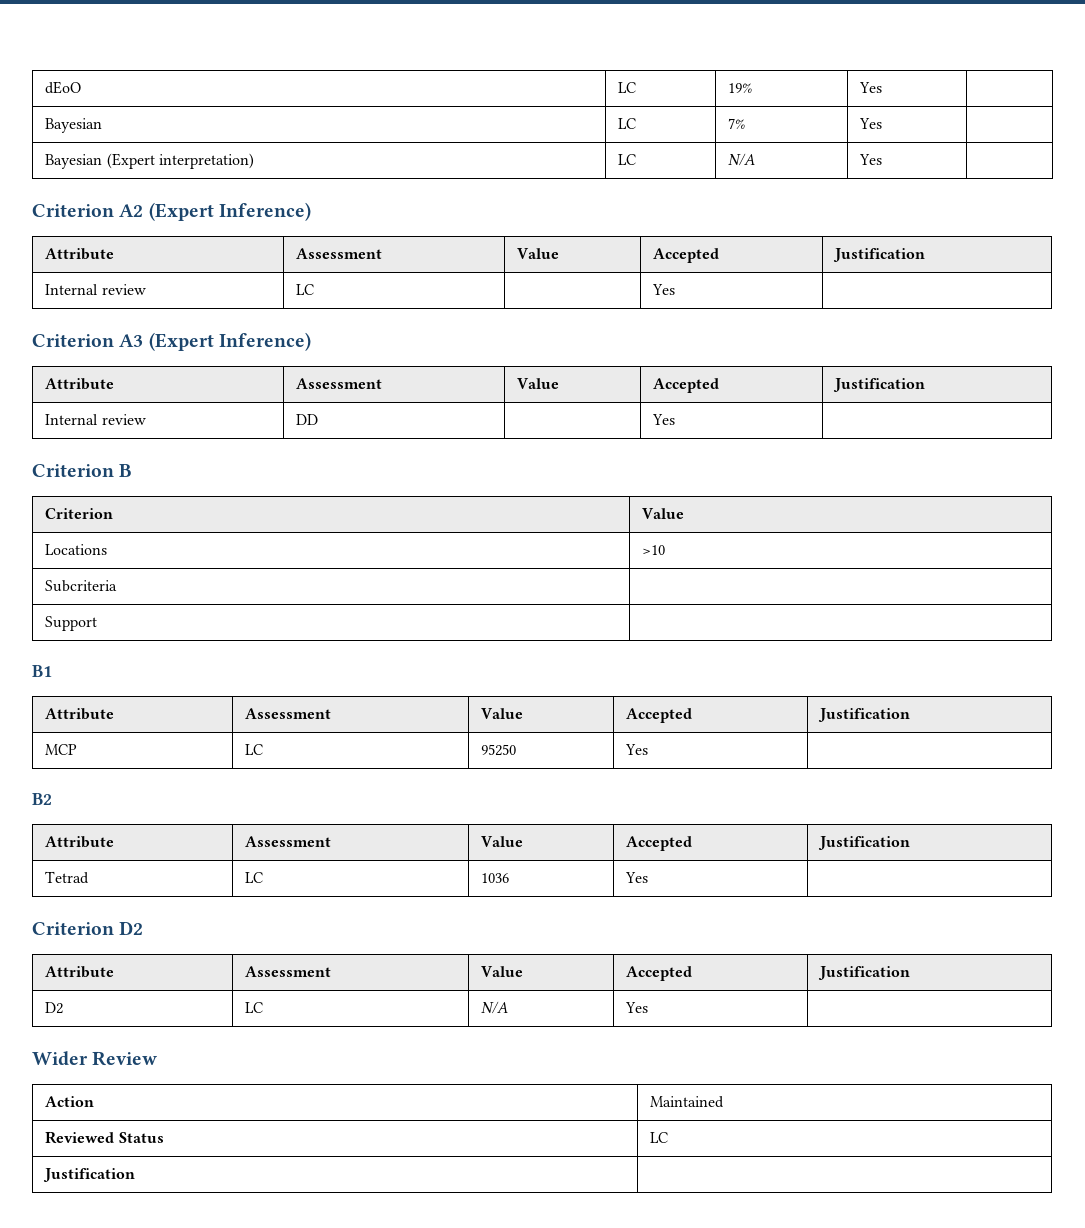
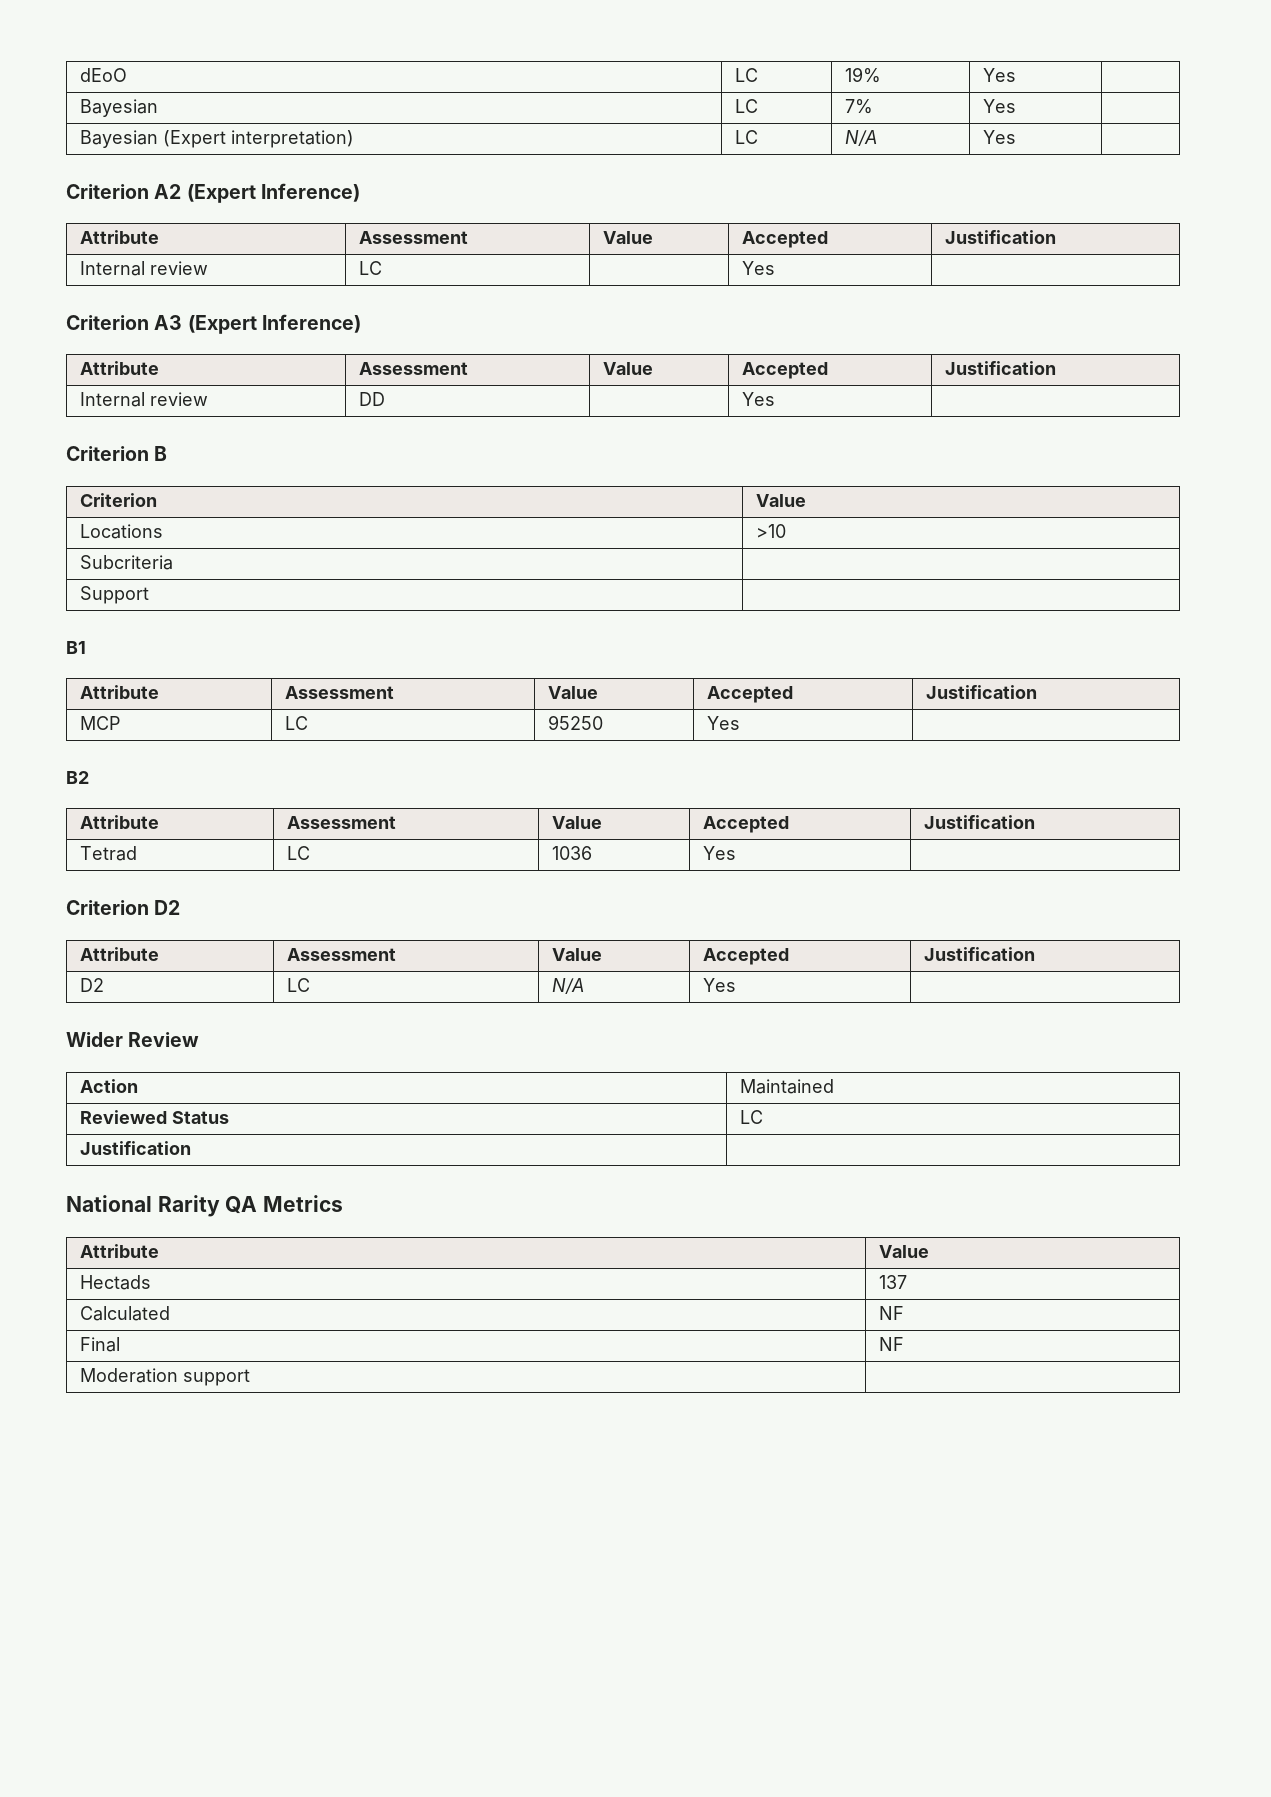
+ National Rarity QA Metrics
+ Attribute | Value
+ Hectads | 137
+ Calculated | NF
+ Final | NF
+ Moderation support |

